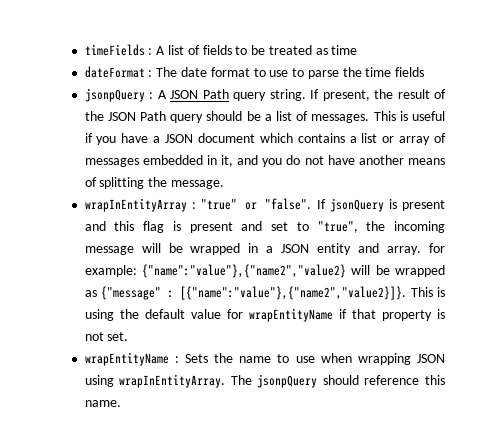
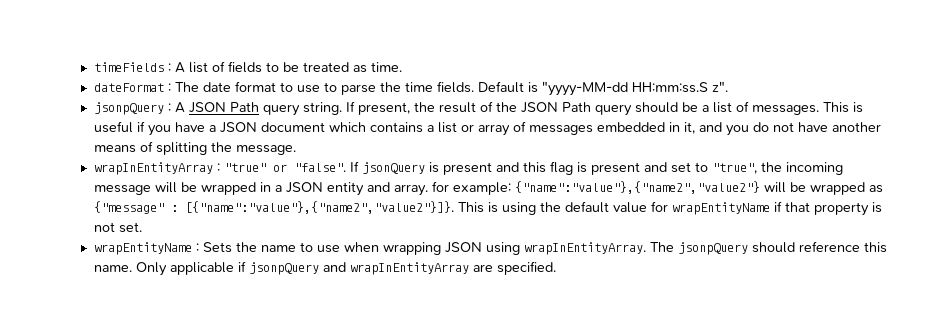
- timeFields : A list of fields to be treated as time
+ timeFields : A list of fields to be treated as time.
- dateFormat : The date format to use to parse the time fields
+ dateFormat : The date format to use to parse the time fields. Default is "yyyy-MM-dd HH:mm:ss.S z".
- If jsonQuery is present and this flag is present and set to "true", the incoming message will be wrapped in a JSON entity and array. for example: {"name":"value"},{"name2","value2} will be wrapped as {"message" : [{"name":"value"},{"name2","value2}]}.
+ If jsonQuery is present and this flag is present and set to "true", the incoming message will be wrapped in a JSON entity and array. for example: {"name":"value"},{"name2","value2"} will be wrapped as {"message" : [{"name":"value"},{"name2","value2"}]}.
+ Only applicable if jsonpQuery and wrapInEntityArray are specified.

